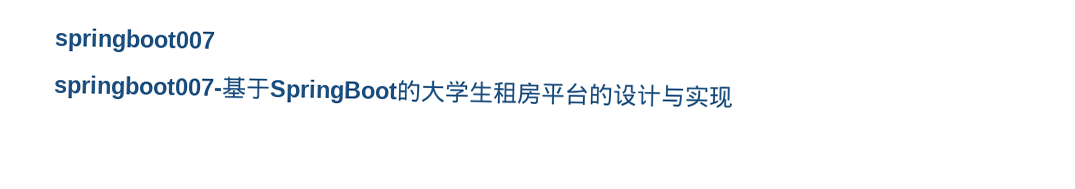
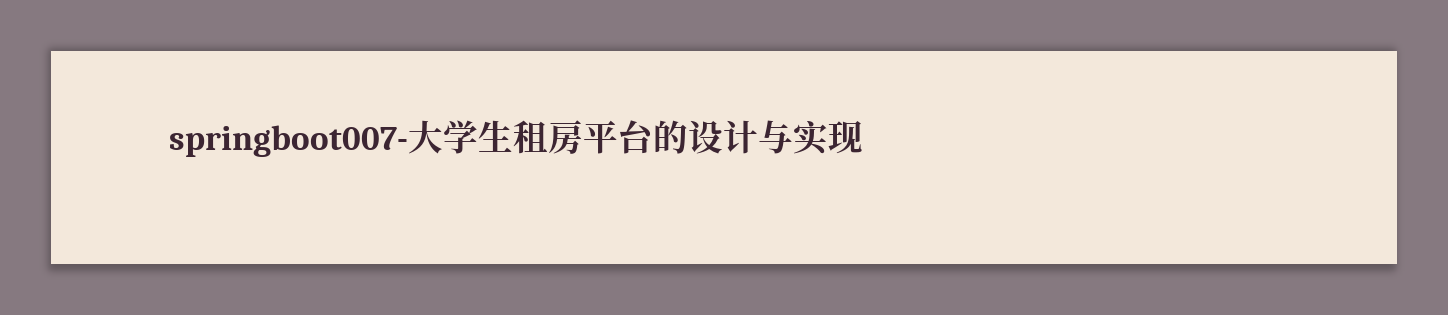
- springboot007
- springboot007-基于SpringBoot的大学生租房平台的设计与实现
+ springboot007-大学生租房平台的设计与实现

